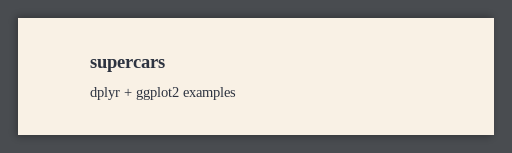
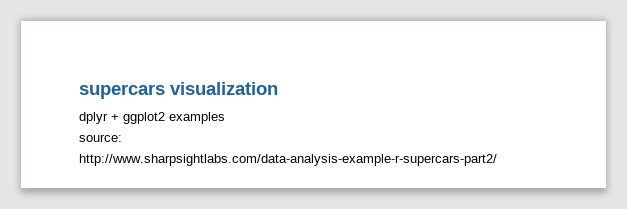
- supercars
+ supercars visualization
+ source: http://www.sharpsightlabs.com/data-analysis-example-r-supercars-part2/

